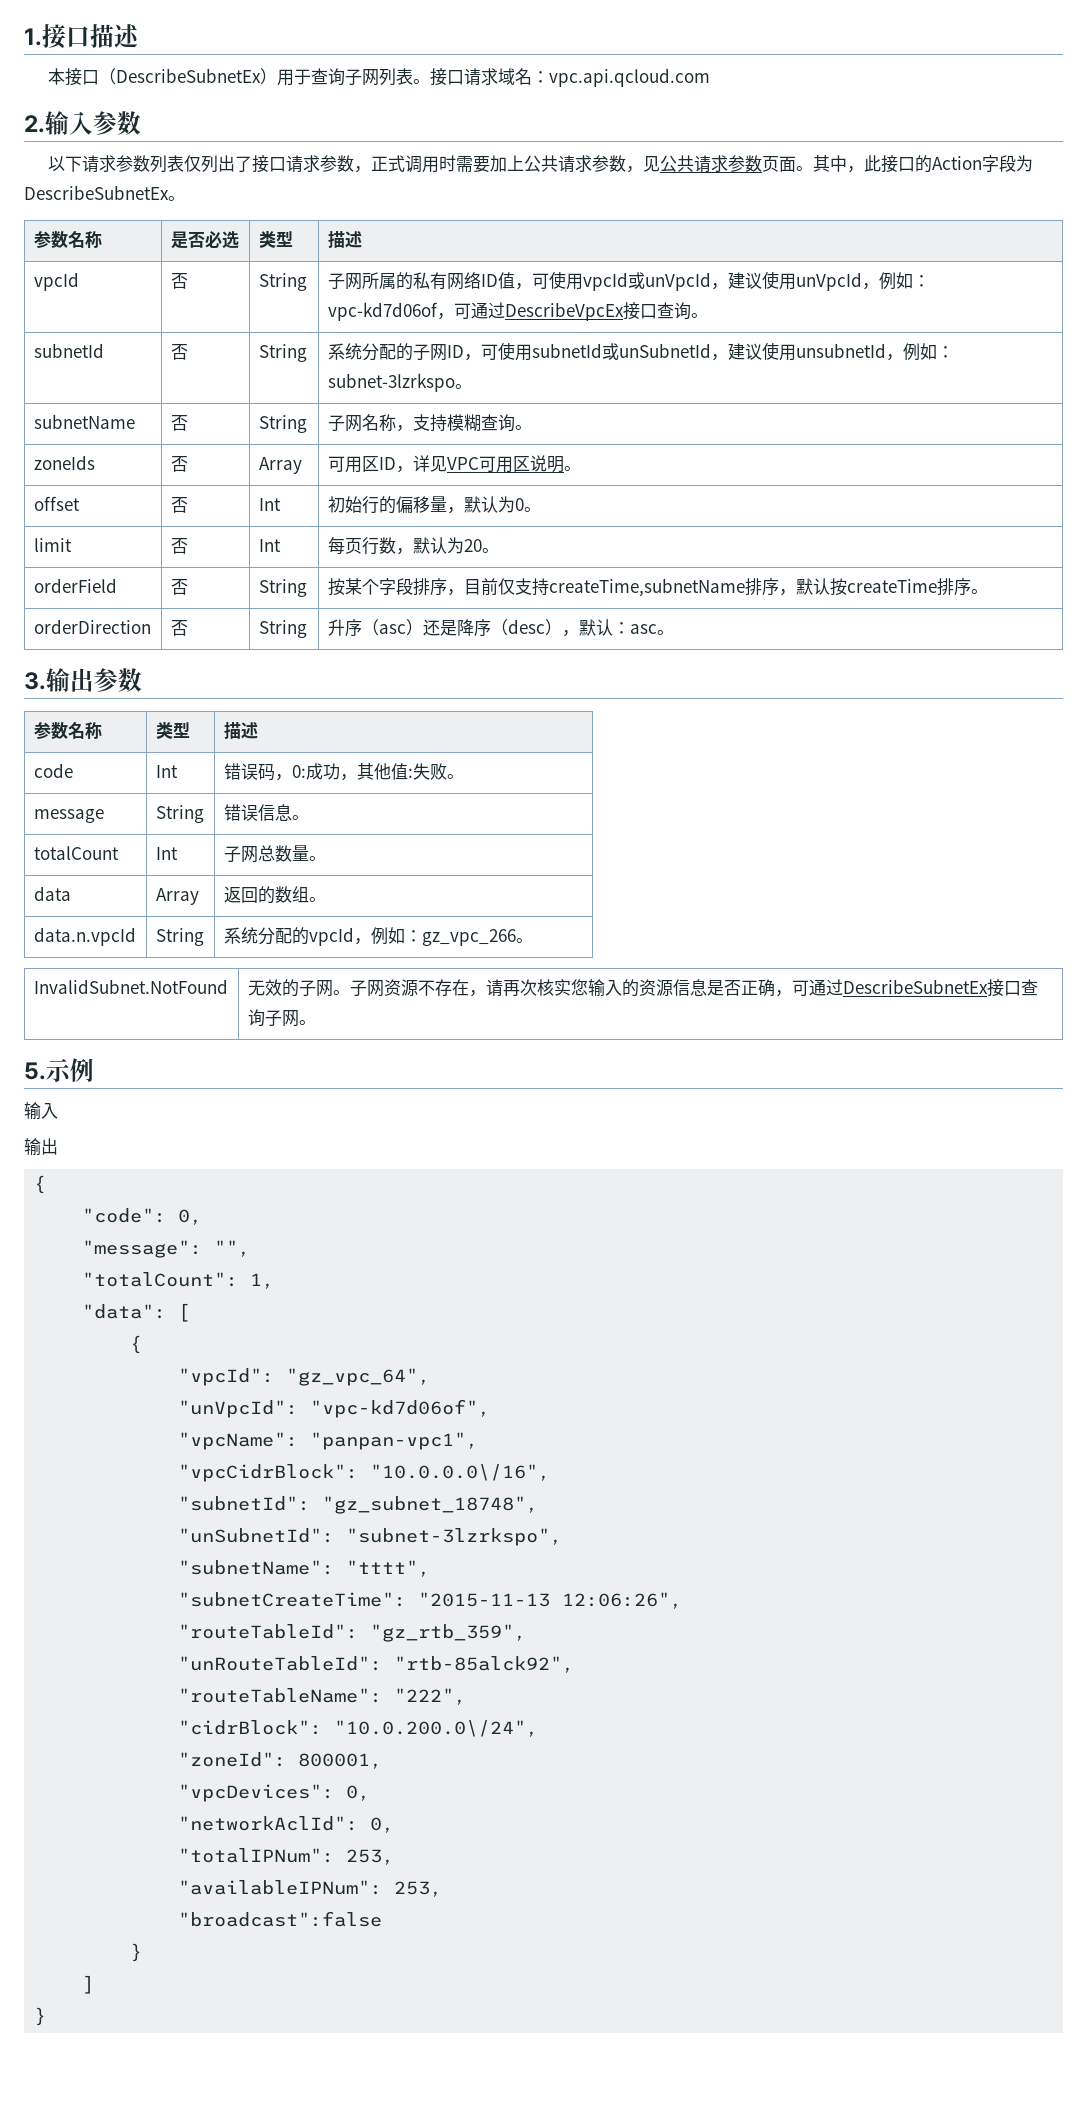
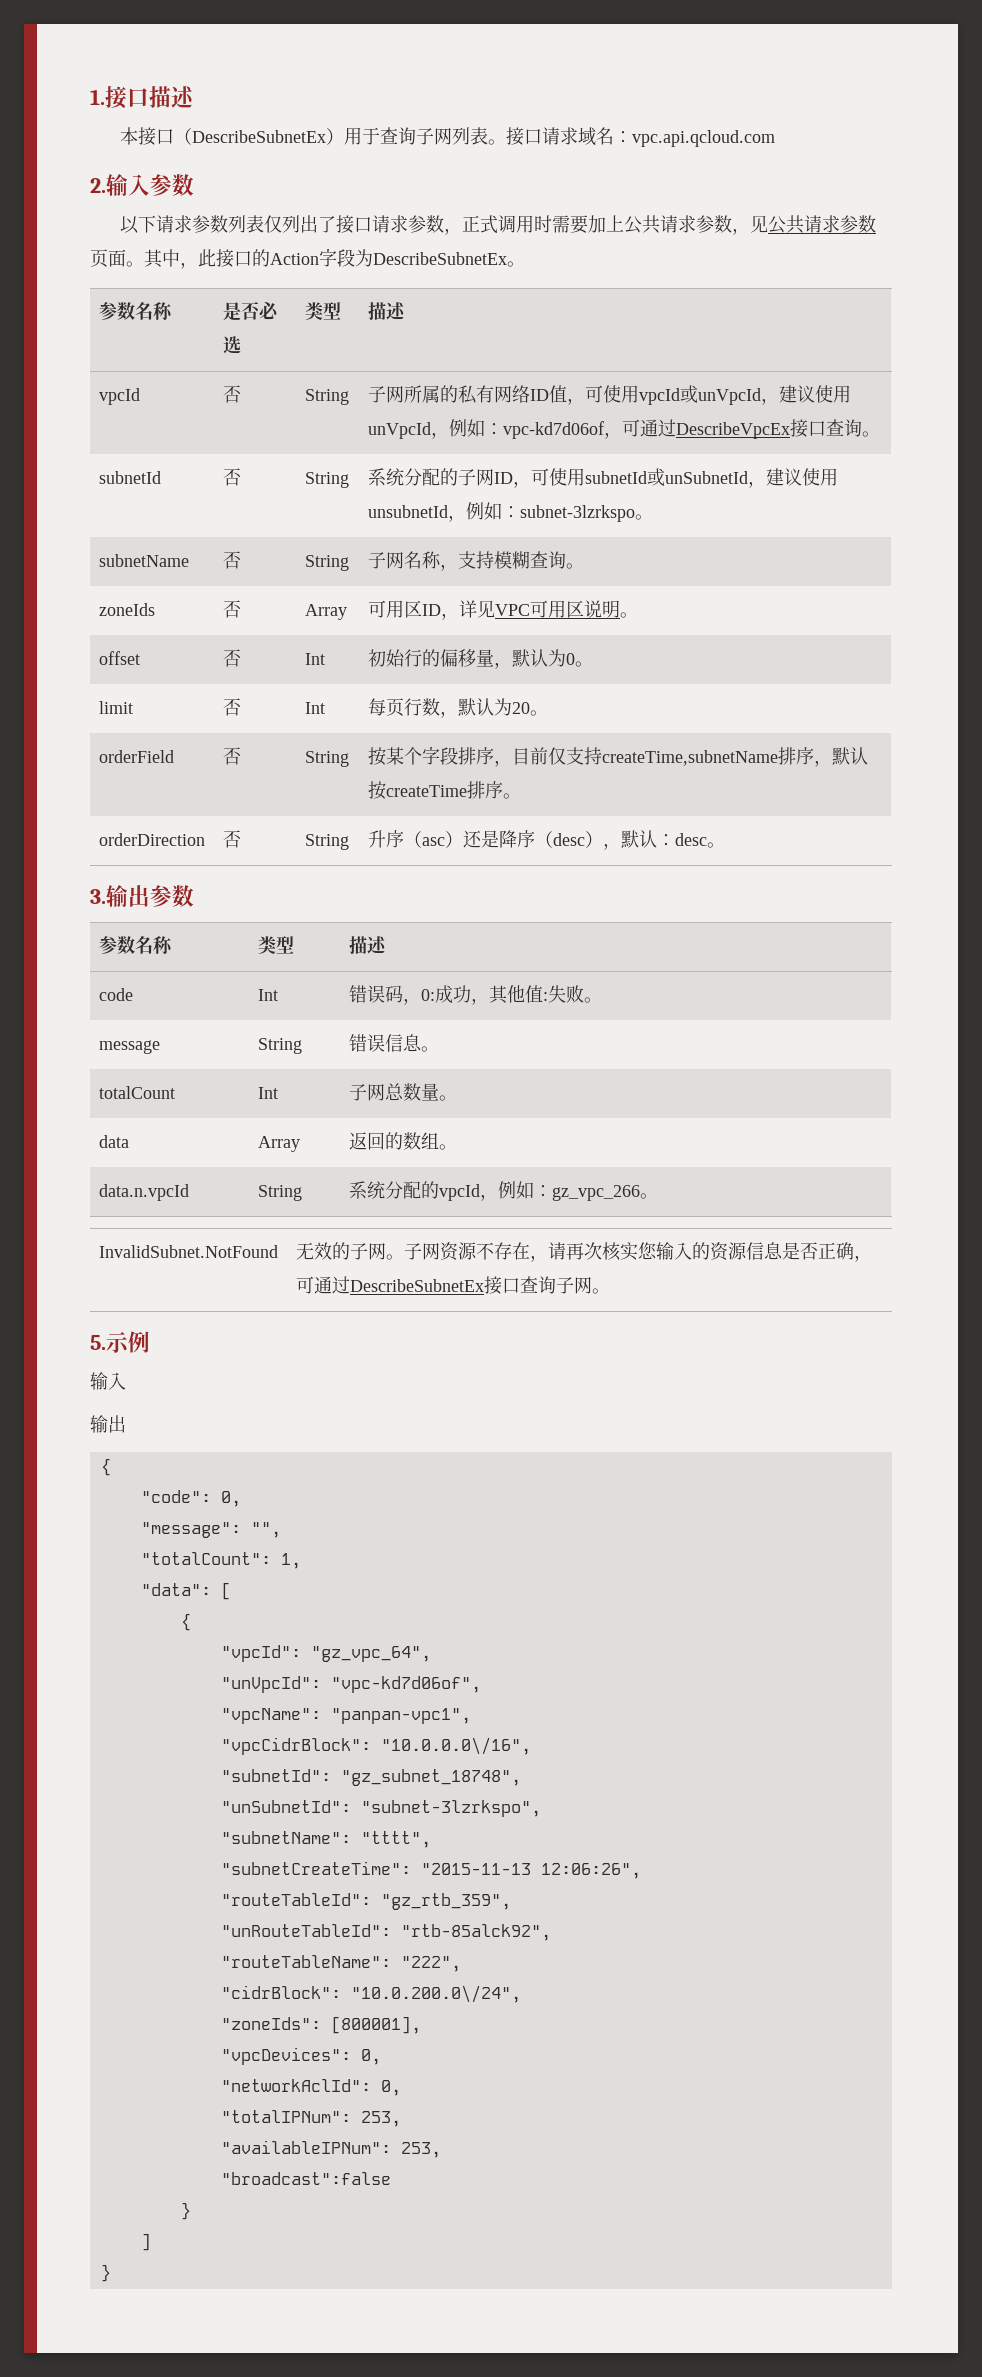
- orderDirection | 否 | String | 升序（asc）还是降序（desc），默认：asc。
+ orderDirection | 否 | String | 升序（asc）还是降序（desc），默认：desc。
- "zoneId": 800001,
+ "zoneIds": [800001],

